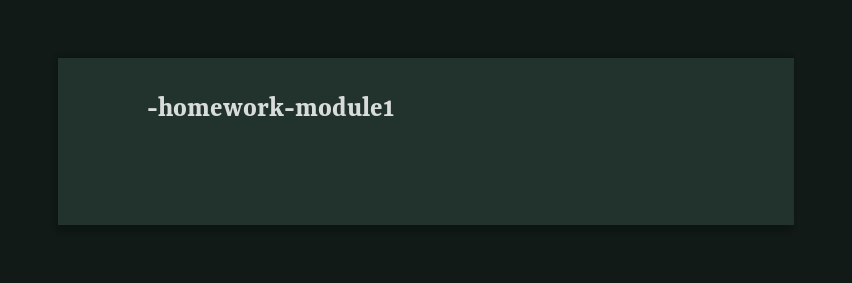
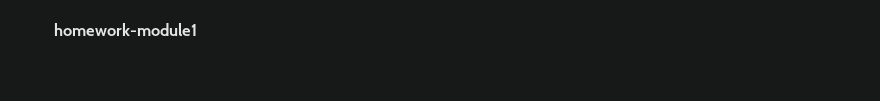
- -homework-module1
+ homework-module1

